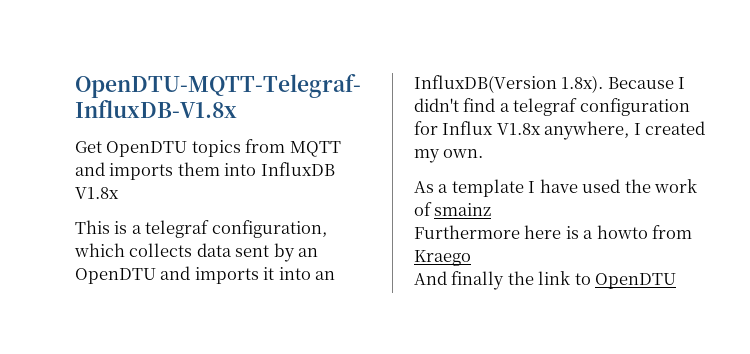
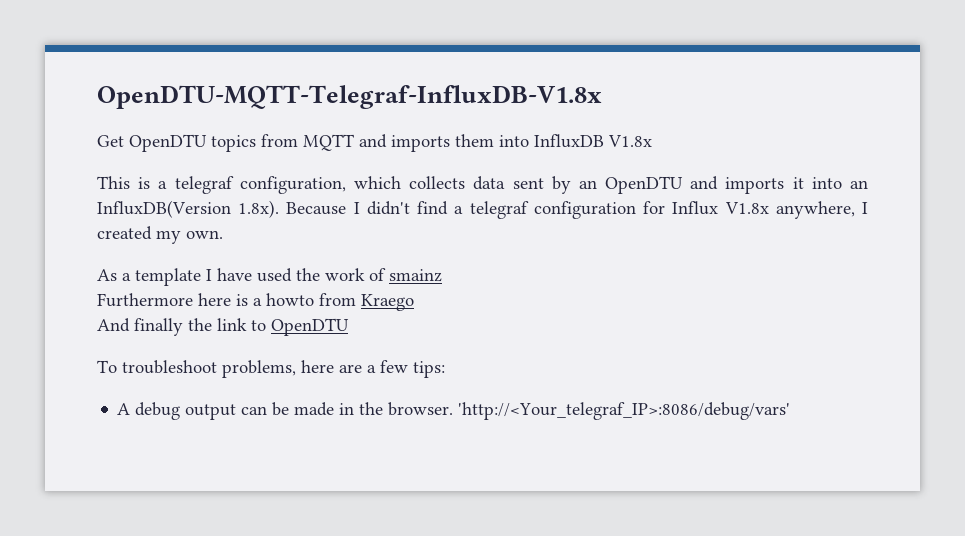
+ To troubleshoot problems, here are a few tips:
+ A debug output can be made in the browser. 'http://<Your_telegraf_IP>:8086/debug/vars'

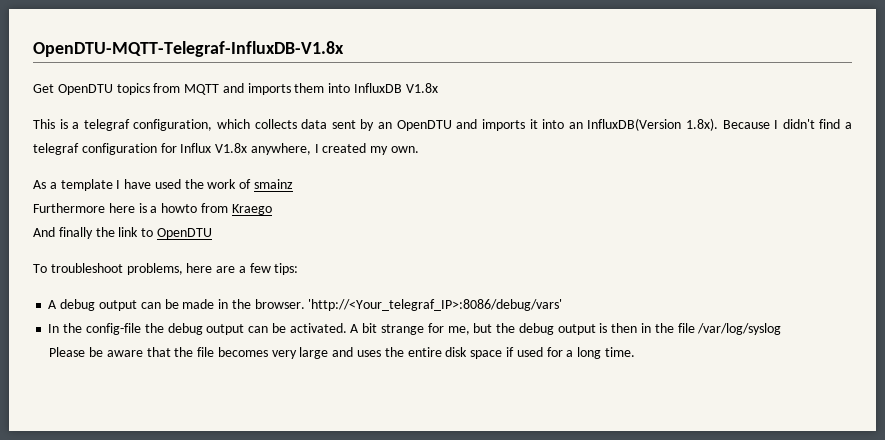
+ In the config-file the debug output can be activated. A bit strange for me, but the debug output is then in the file /var/log/syslog
+ Please be aware that the file becomes very large and uses the entire disk space if used for a long time.

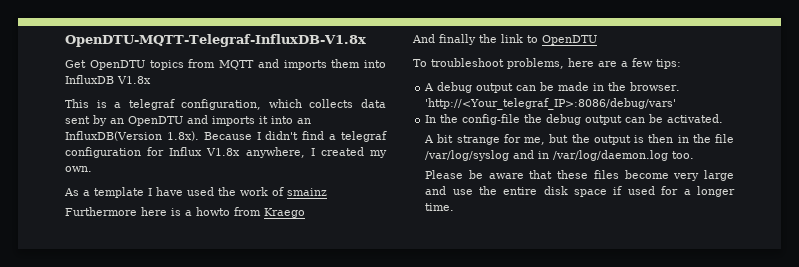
- In the config-file the debug output can be activated. A bit strange for me, but the debug output is then in the file /var/log/syslog
+ In the config-file the debug output can be activated.
+ A bit strange for me, but the output is then in the file /var/log/syslog and in /var/log/daemon.log too.
- Please be aware that the file becomes very large and uses the entire disk space if used for a long time.
+ Please be aware that these files become very large and use the entire disk space if used for a longer time.

